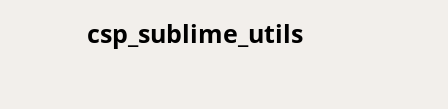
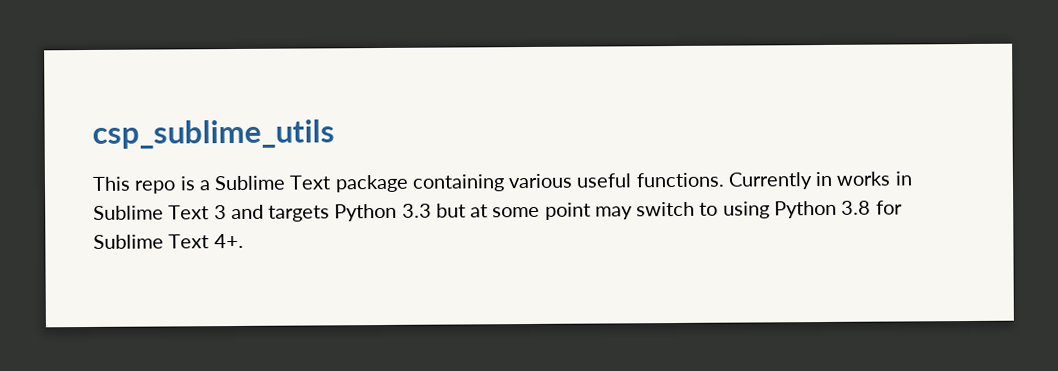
+ This repo is a Sublime Text package containing various useful functions. Currently in works in Sublime Text 3 and targets Python 3.3 but at some point may switch to using Python 3.8 for Sublime Text 4+.

